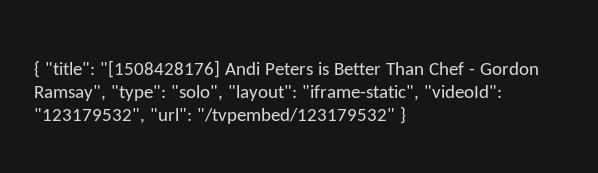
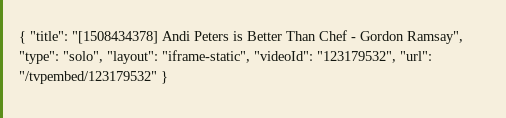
- { "title": "[1508428176] Andi Peters is Better Than Chef - Gordon Ramsay", "type": "solo", "layout": "iframe-static", "videoId": "123179532", "url": "/tvpembed/123179532" }
+ { "title": "[1508434378] Andi Peters is Better Than Chef - Gordon Ramsay", "type": "solo", "layout": "iframe-static", "videoId": "123179532", "url": "/tvpembed/123179532" }

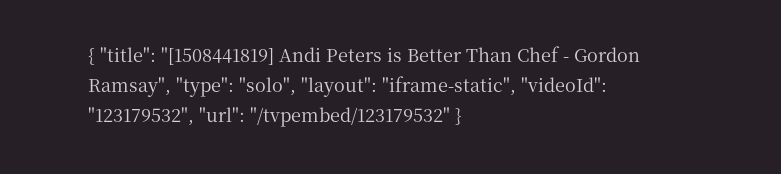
- { "title": "[1508434378] Andi Peters is Better Than Chef - Gordon Ramsay", "type": "solo", "layout": "iframe-static", "videoId": "123179532", "url": "/tvpembed/123179532" }
+ { "title": "[1508441819] Andi Peters is Better Than Chef - Gordon Ramsay", "type": "solo", "layout": "iframe-static", "videoId": "123179532", "url": "/tvpembed/123179532" }

